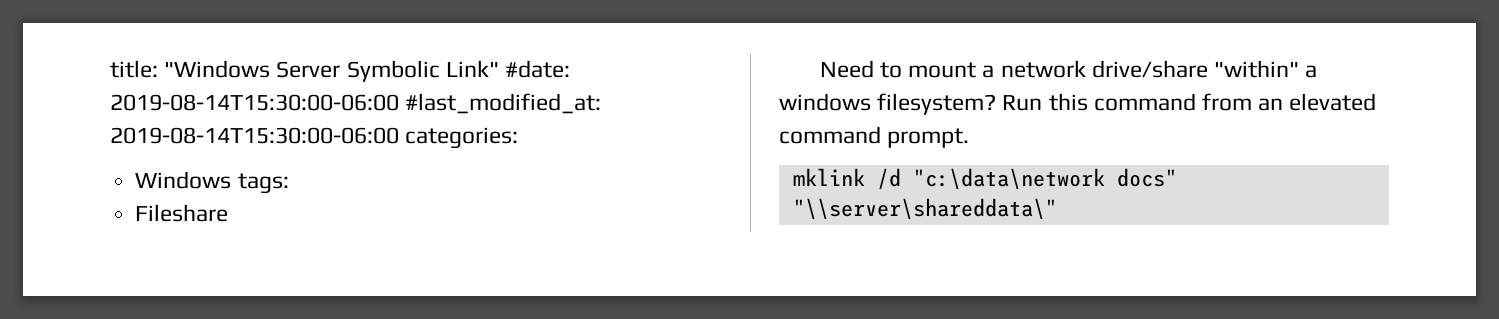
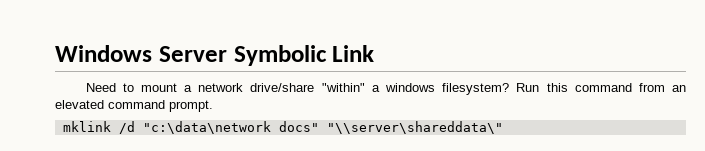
- title: "Windows Server Symbolic Link" #date: 2019-08-14T15:30:00-06:00 #last_modified_at: 2019-08-14T15:30:00-06:00 categories:
- Windows tags:
- Fileshare
+ Windows Server Symbolic Link

